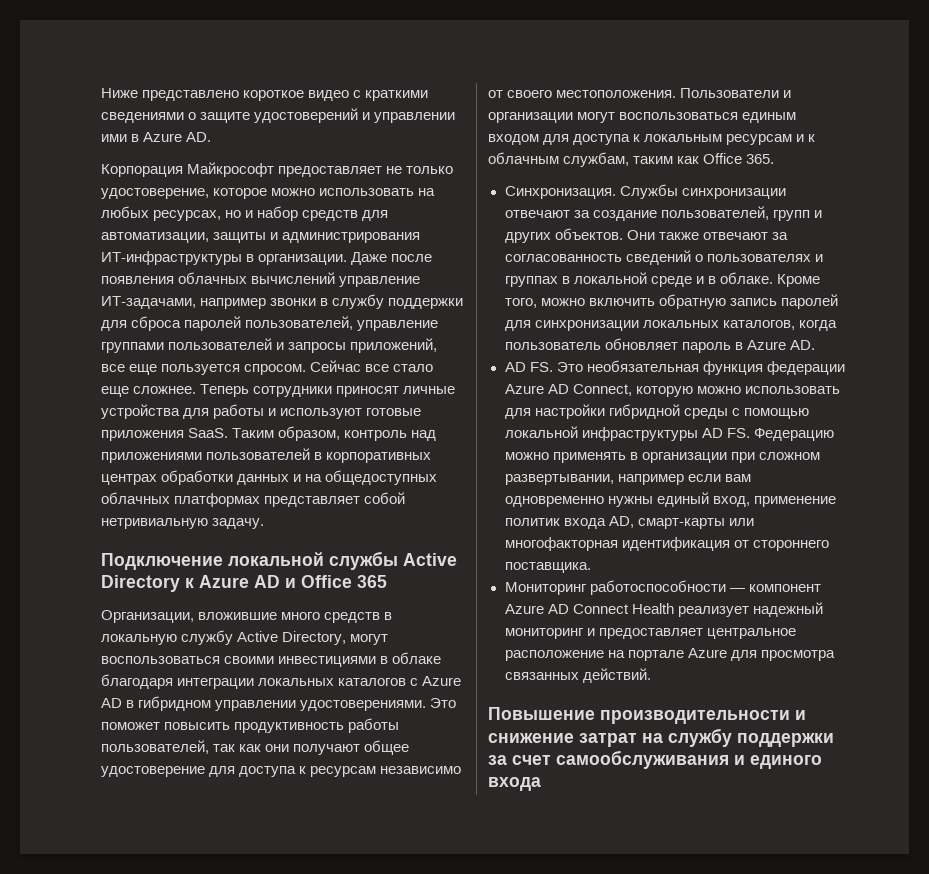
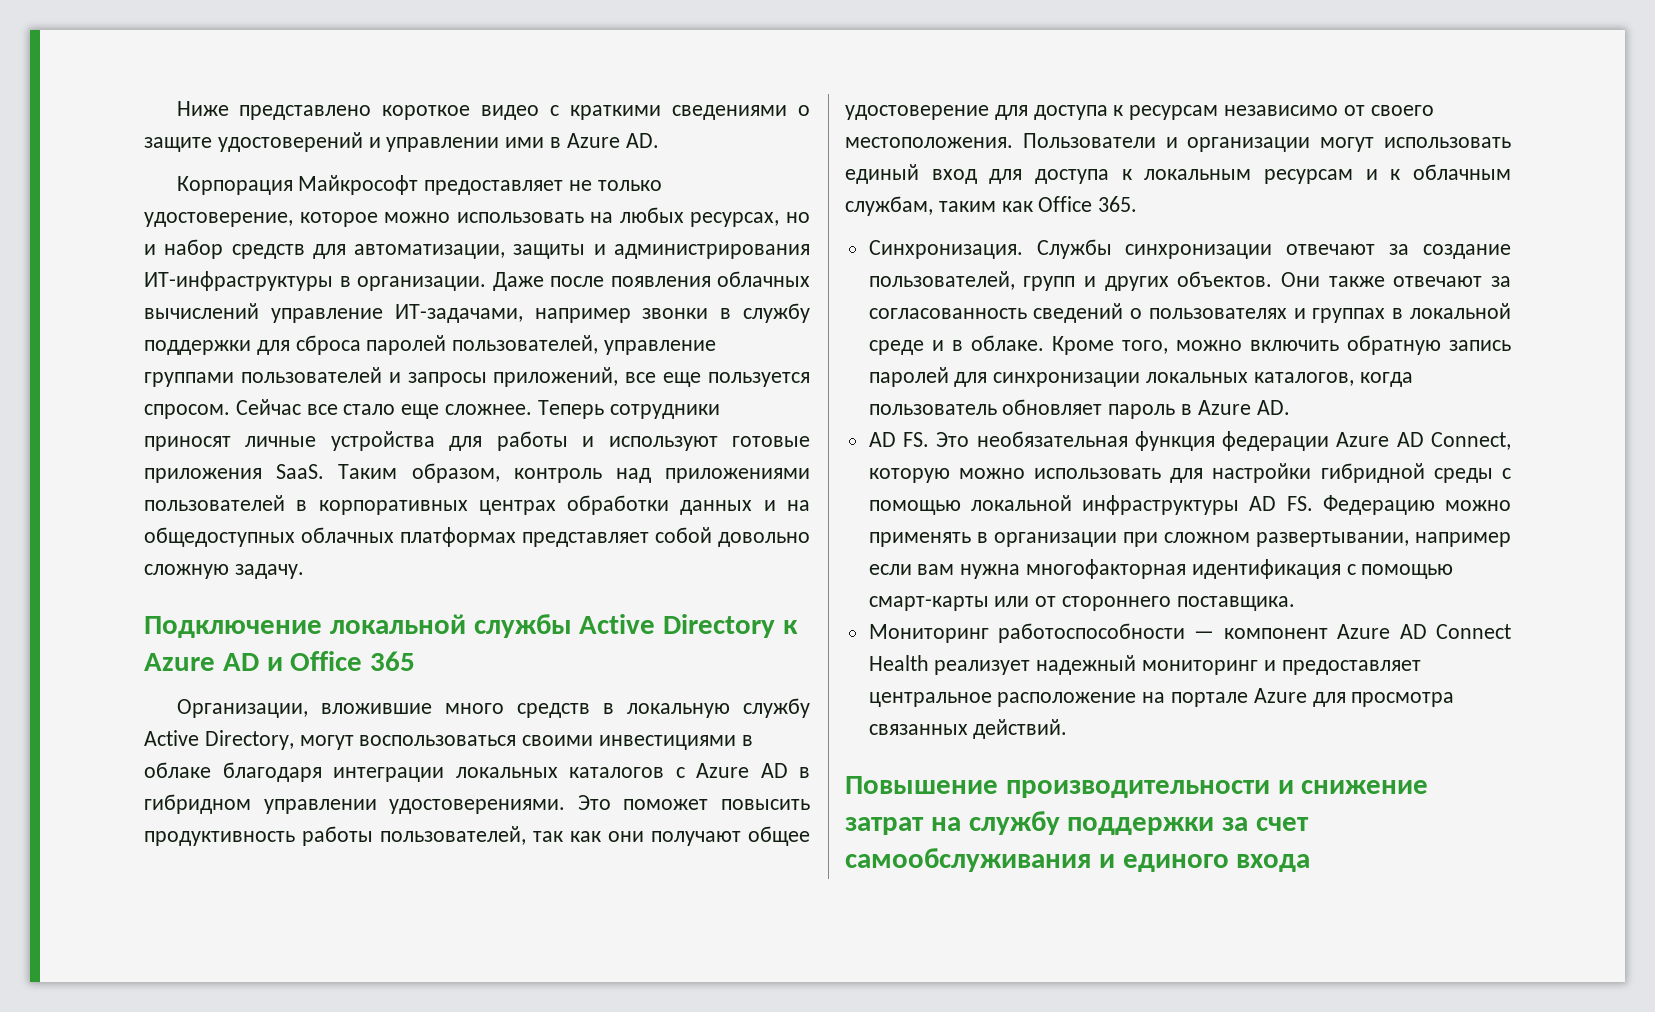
- Таким образом, контроль над приложениями пользователей в корпоративных центрах обработки данных и на общедоступных облачных платформах представляет собой нетривиальную задачу.
+ Таким образом, контроль над приложениями пользователей в корпоративных центрах обработки данных и на общедоступных облачных платформах представляет собой довольно сложную задачу.
- Пользователи и организации могут воспользоваться единым входом для доступа к локальным ресурсам и к облачным службам, таким как Office 365.
+ Пользователи и организации могут использовать единый вход для доступа к локальным ресурсам и к облачным службам, таким как Office 365.
- AD FS. Это необязательная функция федерации Azure AD Connect, которую можно использовать для настройки гибридной среды с помощью локальной инфраструктуры AD FS. Федерацию можно применять в организации при сложном развертывании, например если вам одновременно нужны единый вход, применение политик входа AD, смарт-карты или многофакторная идентификация от стороннего поставщика.
+ AD FS. Это необязательная функция федерации Azure AD Connect, которую можно использовать для настройки гибридной среды с помощью локальной инфраструктуры AD FS. Федерацию можно применять в организации при сложном развертывании, например если вам нужна многофакторная идентификация с помощью смарт-карты или от стороннего поставщика.

